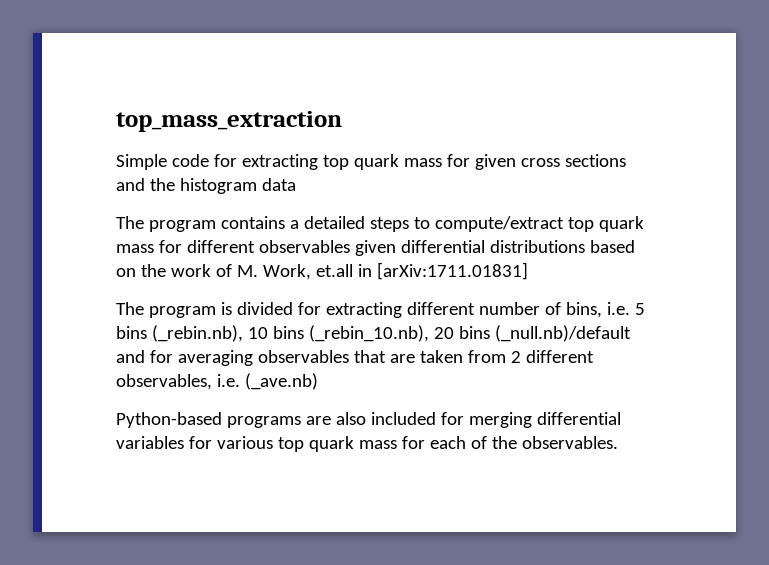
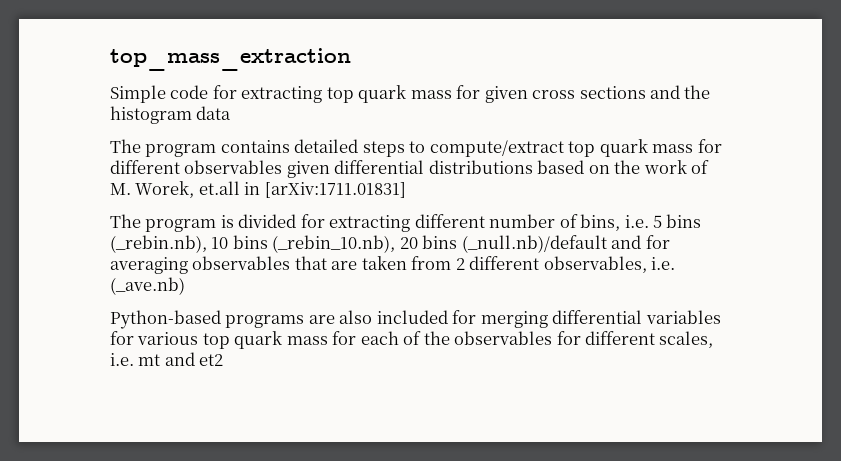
- The program contains a detailed steps to compute/extract top quark mass for different observables given differential distributions based on the work of M. Work, et.all in [arXiv:1711.01831]
+ The program contains detailed steps to compute/extract top quark mass for different observables given differential distributions based on the work of M. Worek, et.all in [arXiv:1711.01831]
- Python-based programs are also included for merging differential variables for various top quark mass for each of the observables.
+ Python-based programs are also included for merging differential variables for various top quark mass for each of the observables for different scales, i.e. mt and et2

